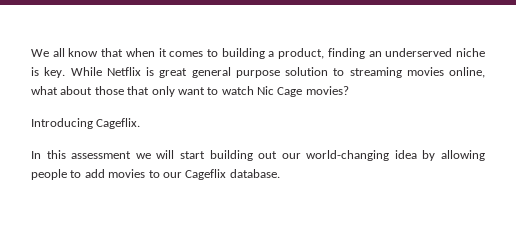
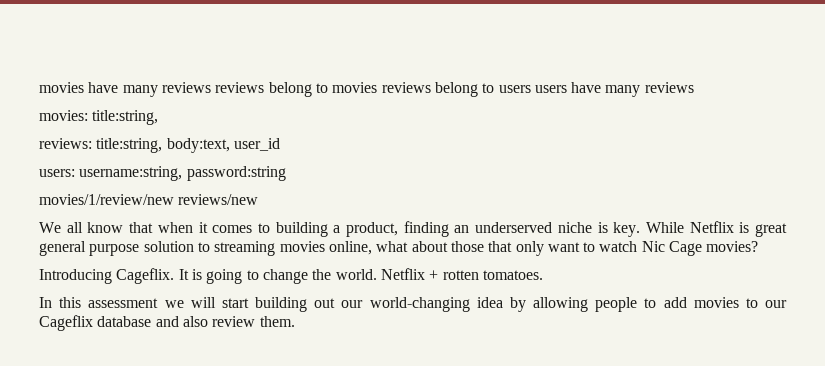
+ movies have many reviews reviews belong to movies reviews belong to users users have many reviews
+ movies: title:string,
+ reviews: title:string, body:text, user_id
+ users: username:string, password:string
+ movies/1/review/new reviews/new
+ It is going to change the world. Netflix + rotten tomatoes.
- In this assessment we will start building out our world-changing idea by allowing people to add movies to our Cageflix database.
+ In this assessment we will start building out our world-changing idea by allowing people to add movies to our Cageflix database and also review them.

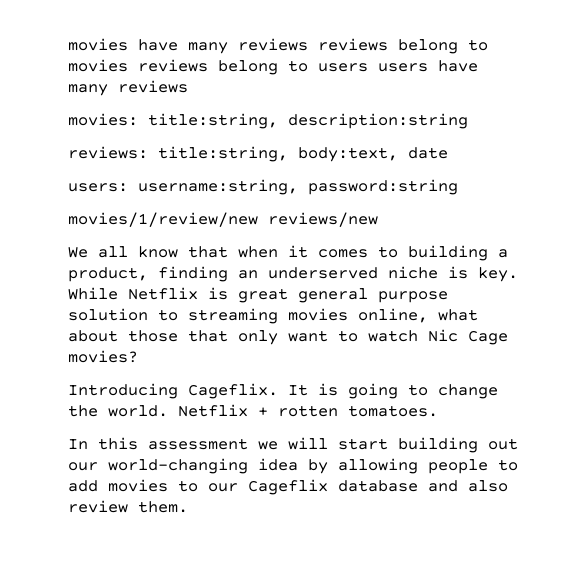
- movies: title:string,
+ movies: title:string, description:string
- reviews: title:string, body:text, user_id
+ reviews: title:string, body:text, date

